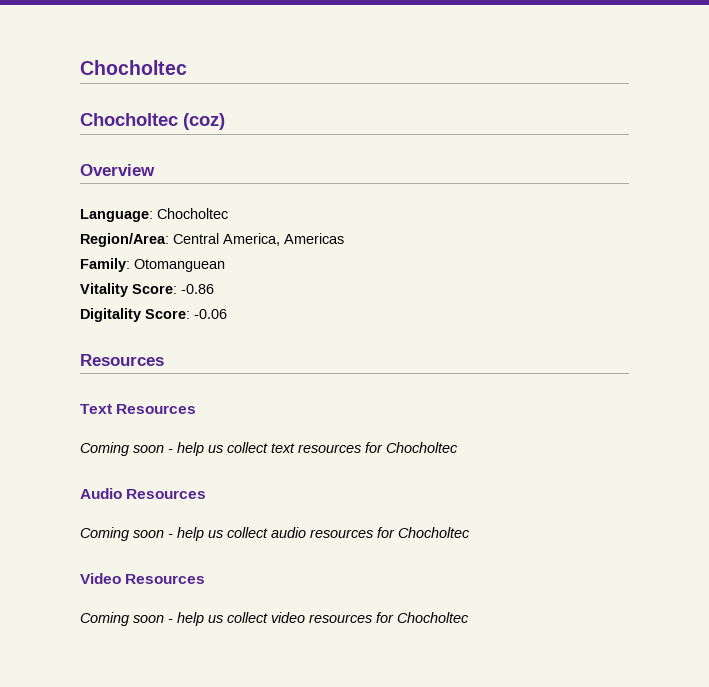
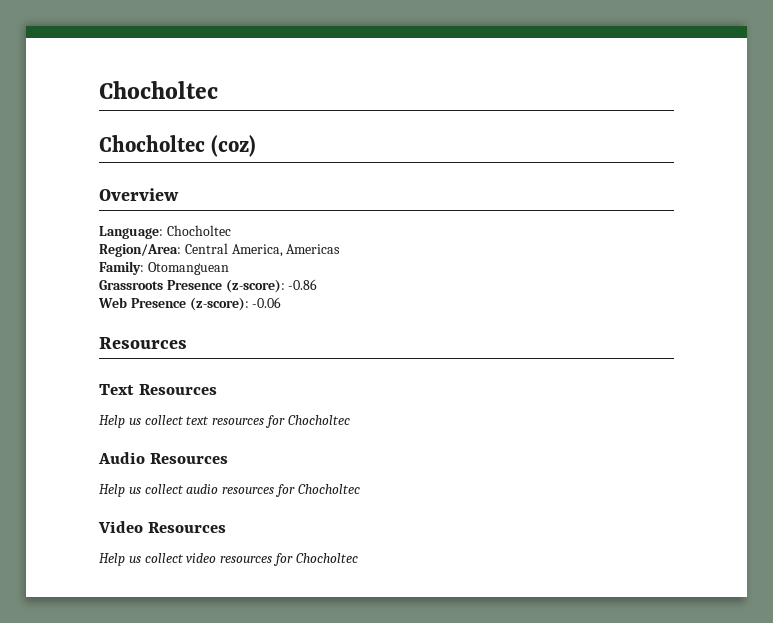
- Vitality Score: -0.86
- Digitality Score: -0.06
+ Grassroots Presence (z-score): -0.86
+ Web Presence (z-score): -0.06
- Coming soon - help us collect text resources for Chocholtec
+ Help us collect text resources for Chocholtec
- Coming soon - help us collect audio resources for Chocholtec
+ Help us collect audio resources for Chocholtec
- Coming soon - help us collect video resources for Chocholtec
+ Help us collect video resources for Chocholtec

